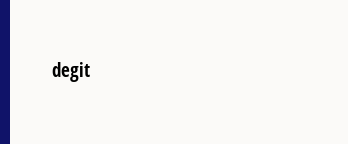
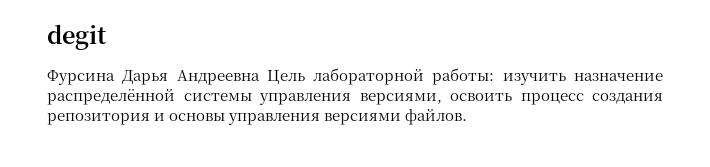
+ Фурсина Дарья Андреевна Цель лабораторной работы: изучить назначение распределённой системы управления версиями, освоить процесс создания репозитория и основы управления версиями файлов.

